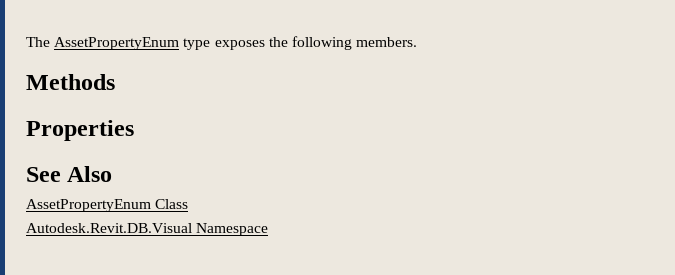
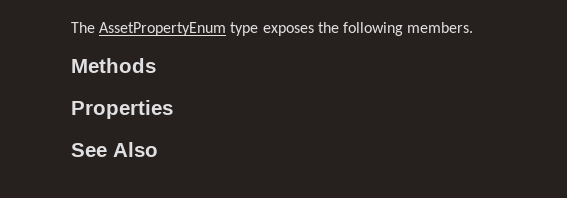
- AssetPropertyEnum Class
- Autodesk.Revit.DB.Visual Namespace

